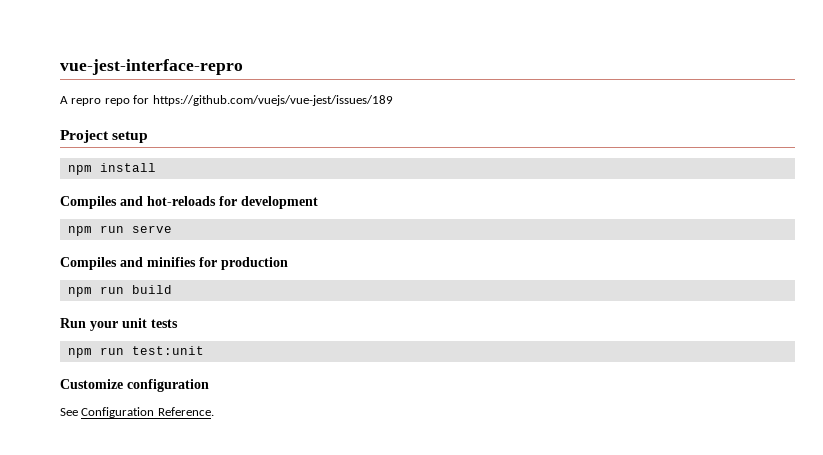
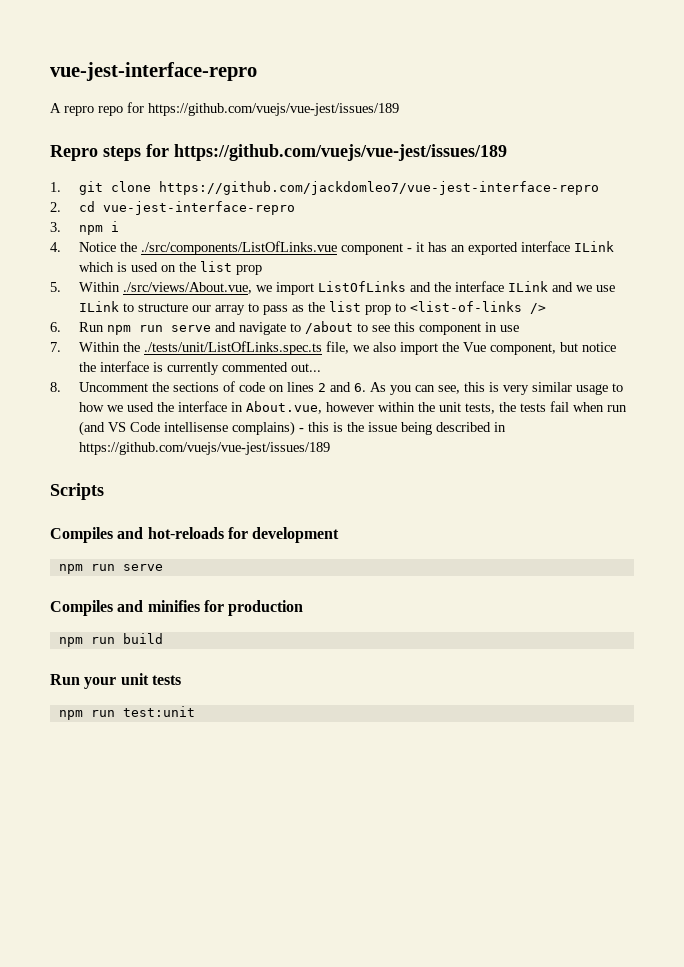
- Project setup
- npm install
+ Repro steps for https://github.com/vuejs/vue-jest/issues/189
+ 1. git clone https://github.com/jackdomleo7/vue-jest-interface-repro
+ 2. cd vue-jest-interface-repro
+ 3. npm i
+ 4. Notice the ./src/components/ListOfLinks.vue component - it has an exported interface ILink which is used on the list prop
+ 5. Within ./src/views/About.vue, we import ListOfLinks and the interface ILink and we use ILink to structure our array to pass as the list prop to <list-of-links />
+ 6. Run npm run serve and navigate to /about to see this component in use
+ 7. Within the ./tests/unit/ListOfLinks.spec.ts file, we also import the Vue component, but notice the interface is currently commented out...
+ 8. Uncomment the sections of code on lines 2 and 6. As you can see, this is very similar usage to how we used the interface in About.vue, however within the unit tests, the tests fail when run (and VS Code intellisense complains) - this is the issue being described in https://github.com/vuejs/vue-jest/issues/189
+ Scripts
- Customize configuration
- See Configuration Reference.

